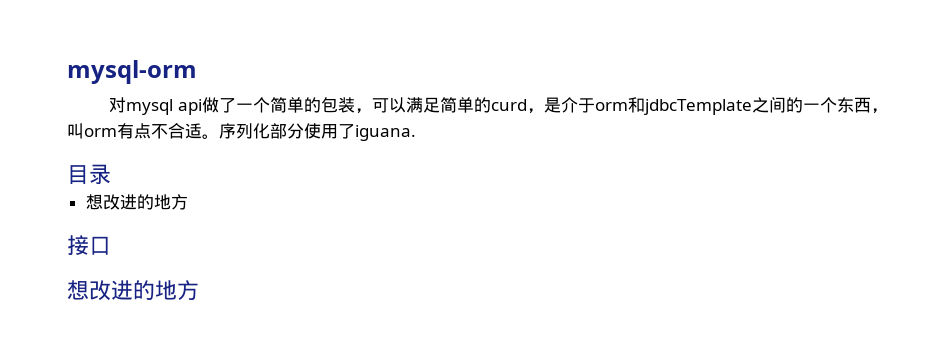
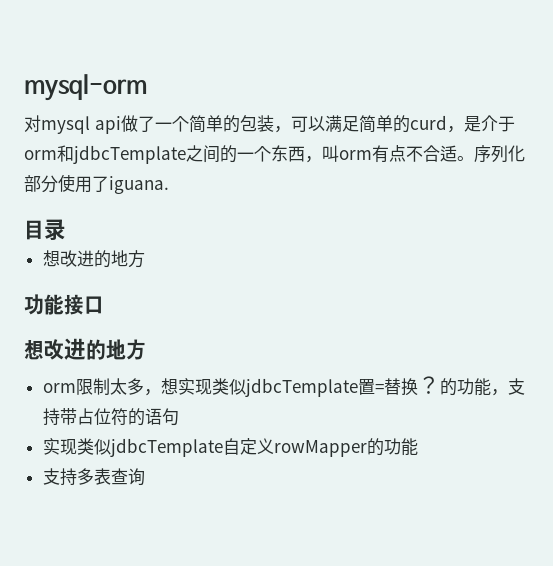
- 接口
+ 功能接口
+ orm限制太多，想实现类似jdbcTemplate置=替换？的功能，支持带占位符的语句
+ 实现类似jdbcTemplate自定义rowMapper的功能
+ 支持多表查询

